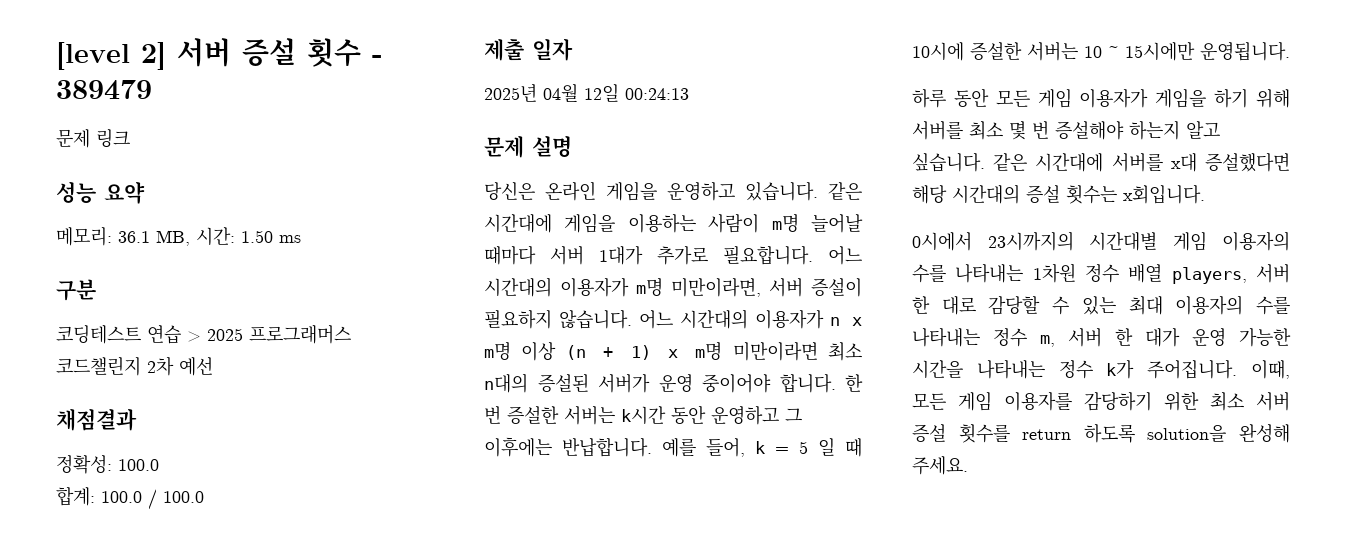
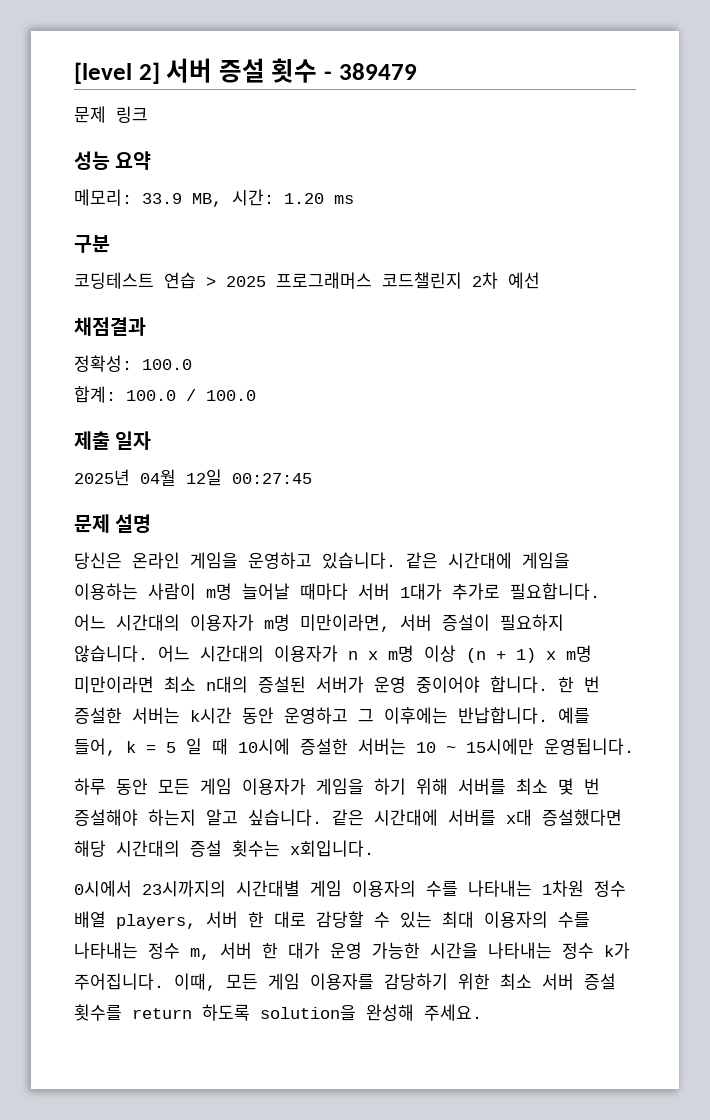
- 메모리: 36.1 MB, 시간: 1.50 ms
+ 메모리: 33.9 MB, 시간: 1.20 ms
- 2025년 04월 12일 00:24:13
+ 2025년 04월 12일 00:27:45

